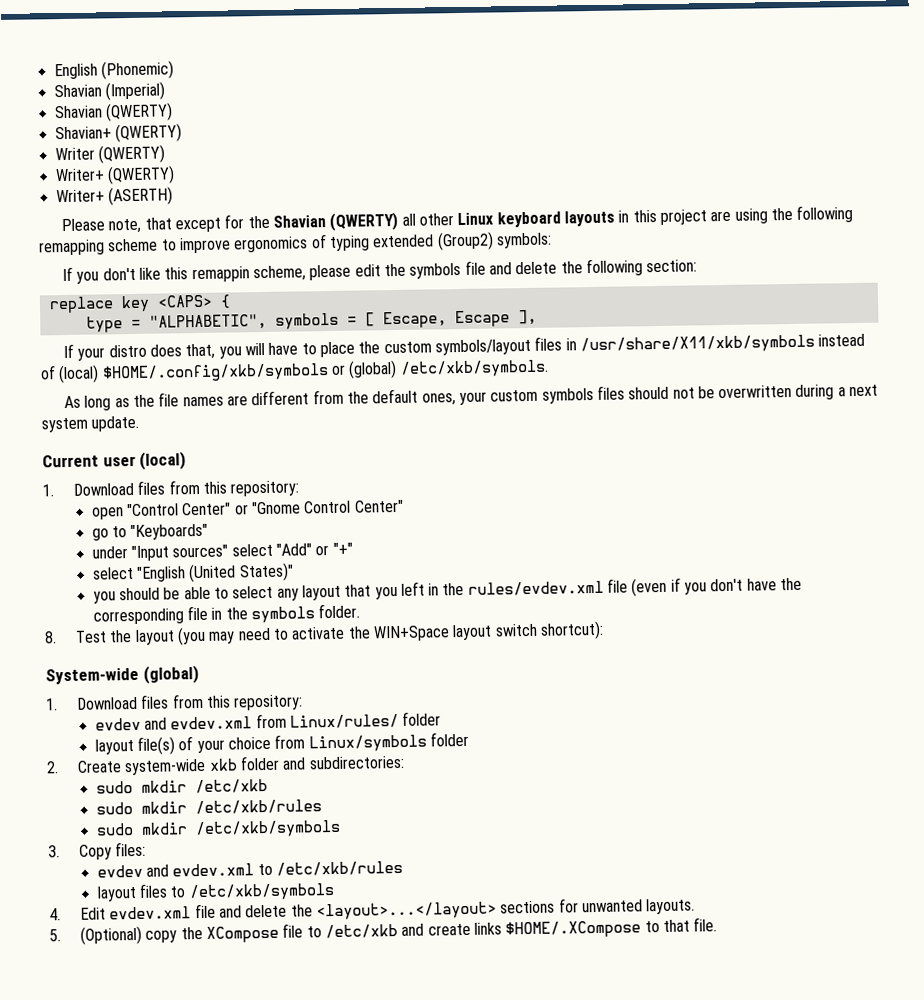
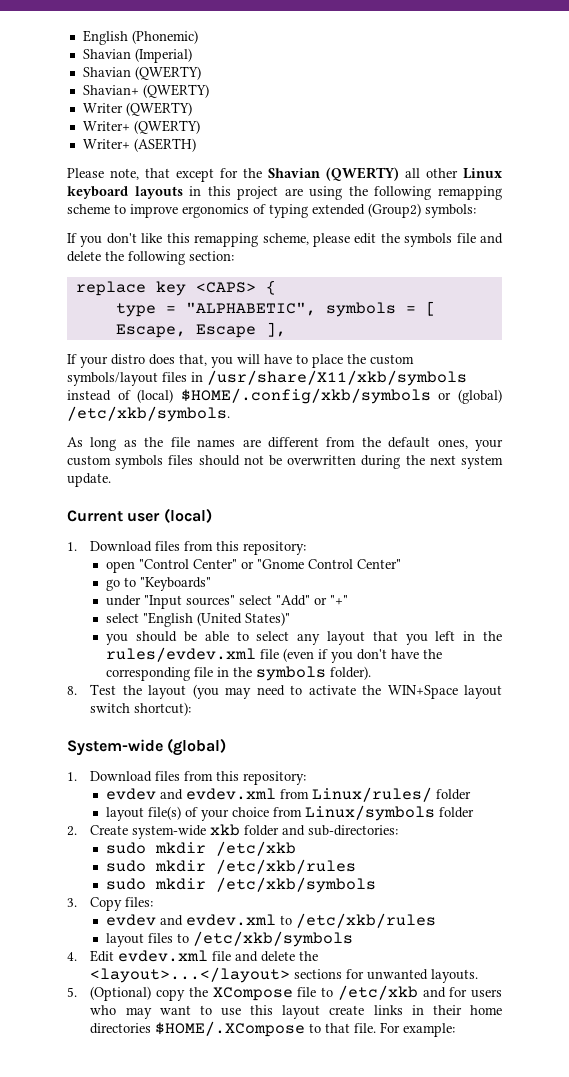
- If you don't like this remappin scheme, please edit the symbols file and delete the following section:
+ If you don't like this remapping scheme, please edit the symbols file and delete the following section:
- As long as the file names are different from the default ones, your custom symbols files should not be overwritten during a next system update.
+ As long as the file names are different from the default ones, your custom symbols files should not be overwritten during the next system update.
- you should be able to select any layout that you left in the rules/evdev.xml file (even if you don't have the corresponding file in the symbols folder.
+ you should be able to select any layout that you left in the rules/evdev.xml file (even if you don't have the corresponding file in the symbols folder).
- 2. Create system-wide xkb folder and subdirectories:
+ 2. Create system-wide xkb folder and sub-directories:
- 5. (Optional) copy the XCompose file to /etc/xkb and create links $HOME/.XCompose to that file.
+ 5. (Optional) copy the XCompose file to /etc/xkb and for users who may want to use this layout create links in their home directories $HOME/.XCompose to that file.
+ For example:

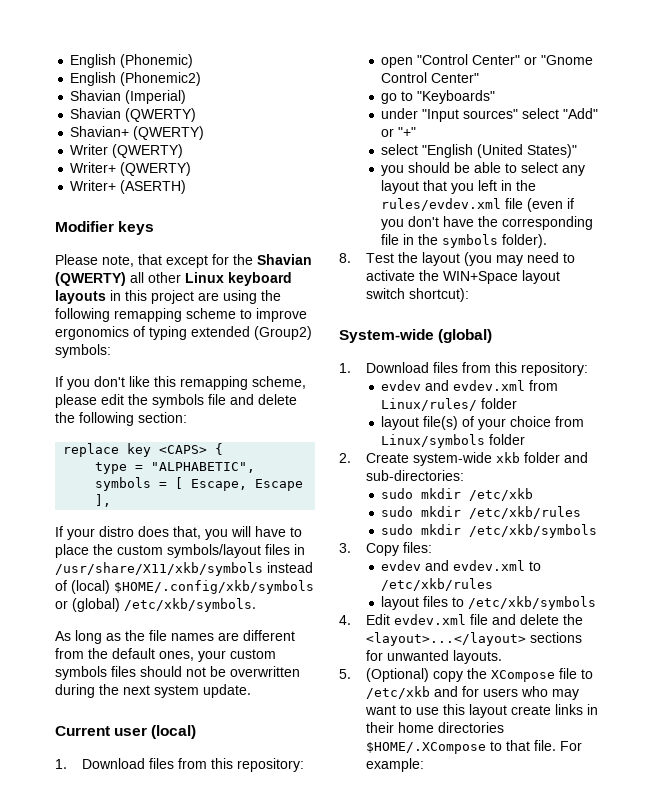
+ English (Phonemic2)
+ Modifier keys

